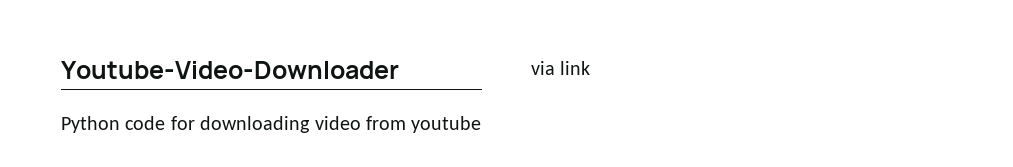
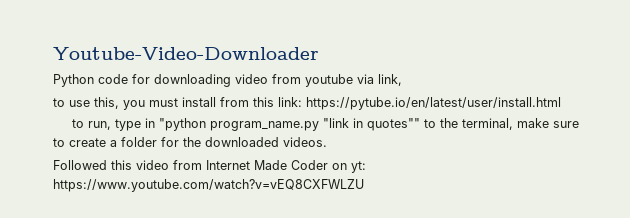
- Python code for downloading video from youtube via link
+ Python code for downloading video from youtube via link,
+ to use this, you must install from this link: https://pytube.io/en/latest/user/install.html
+ to run, type in "python program_name.py "link in quotes"" to the terminal, make sure to create a folder for the downloaded videos.
+ Followed this video from Internet Made Coder on yt: https://www.youtube.com/watch?v=vEQ8CXFWLZU

